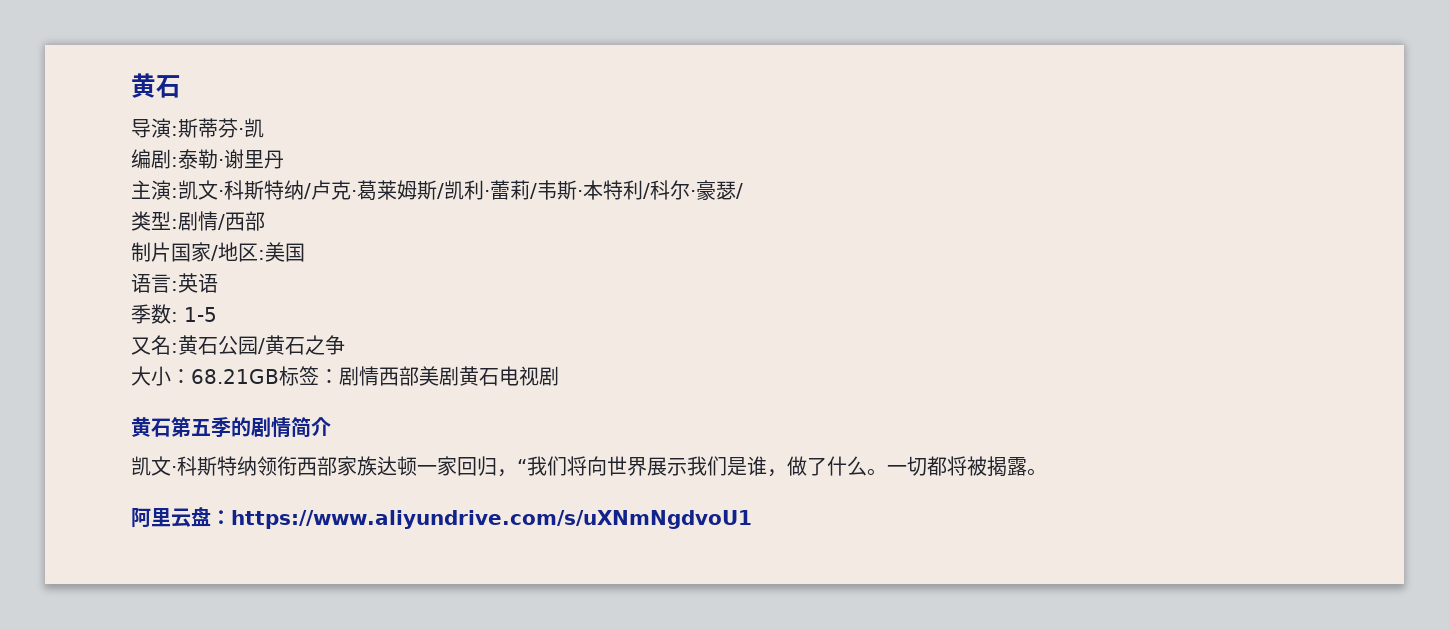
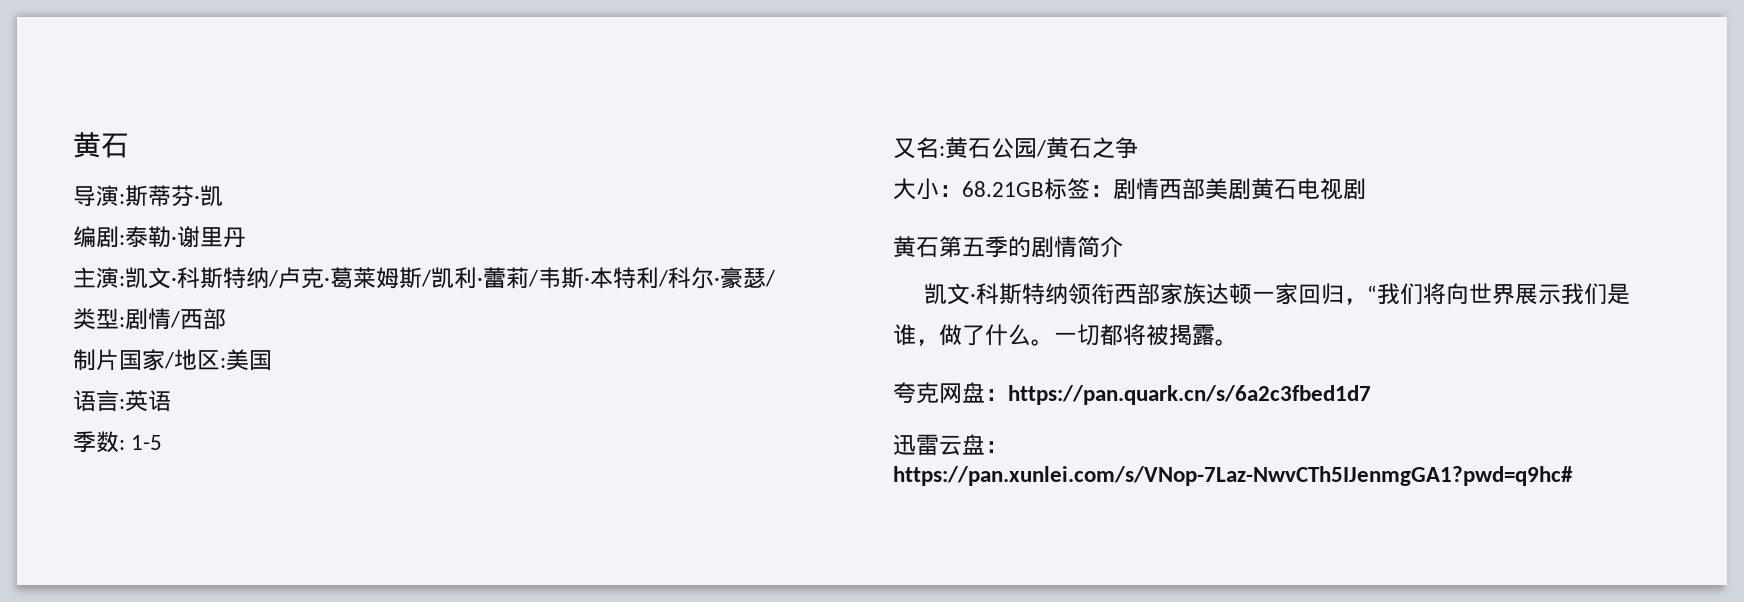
- 阿里云盘：https://www.aliyundrive.com/s/uXNmNgdvoU1
+ 夸克网盘：https://pan.quark.cn/s/6a2c3fbed1d7
+ 迅雷云盘：https://pan.xunlei.com/s/VNop-7Laz-NwvCTh5IJenmgGA1?pwd=q9hc#

